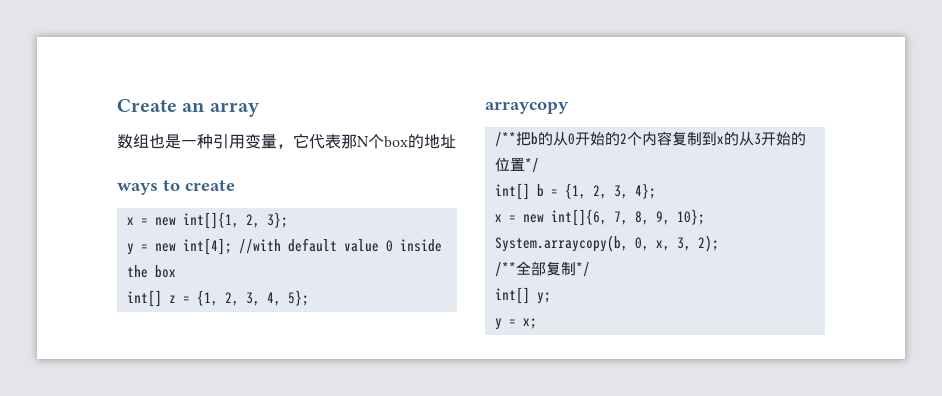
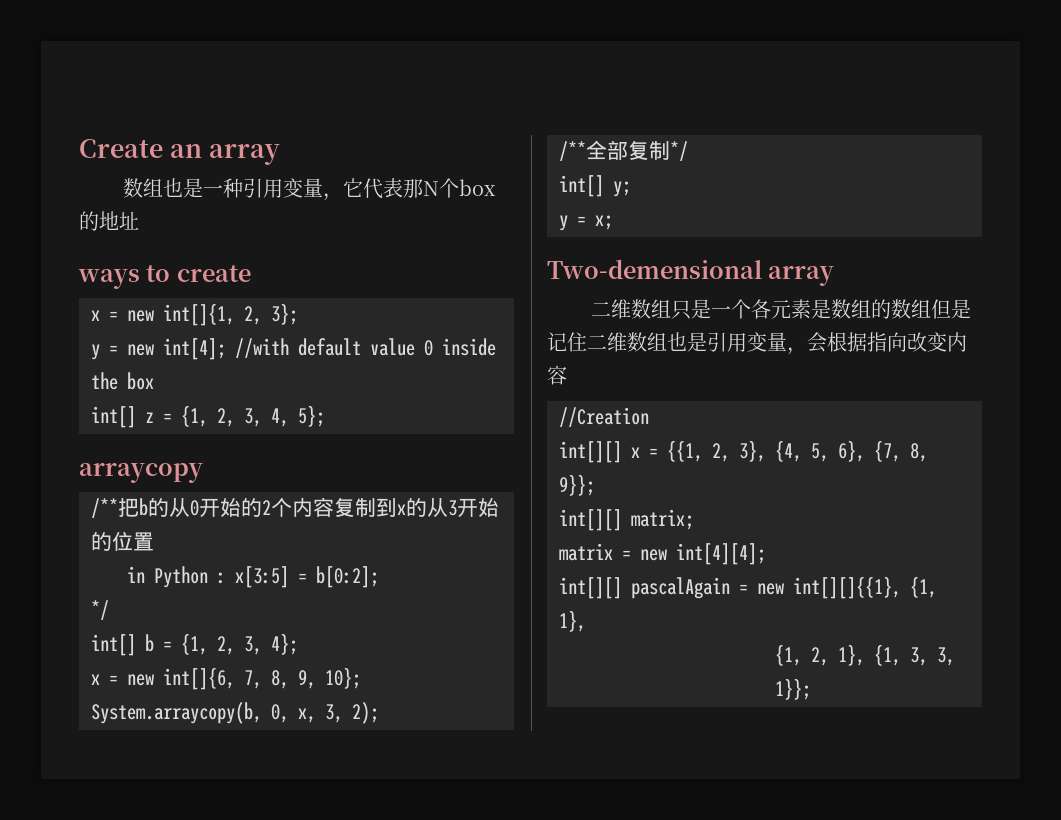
- /**把b的从0开始的2个内容复制到x的从3开始的位置*/
+ /**把b的从0开始的2个内容复制到x的从3开始的位置
+ in Python : x[3:5] = b[0:2];
+ */
+ Two-demensional array
+ 二维数组只是一个各元素是数组的数组但是记住二维数组也是引用变量，会根据指向改变内容
+ //Creation
+ int[][] x = {{1, 2, 3}, {4, 5, 6}, {7, 8, 9}};
+ int[][] matrix;
+ matrix = new int[4][4];
+ int[][] pascalAgain = new int[][]{{1}, {1, 1},
+ {1, 2, 1}, {1, 3, 3, 1}};

